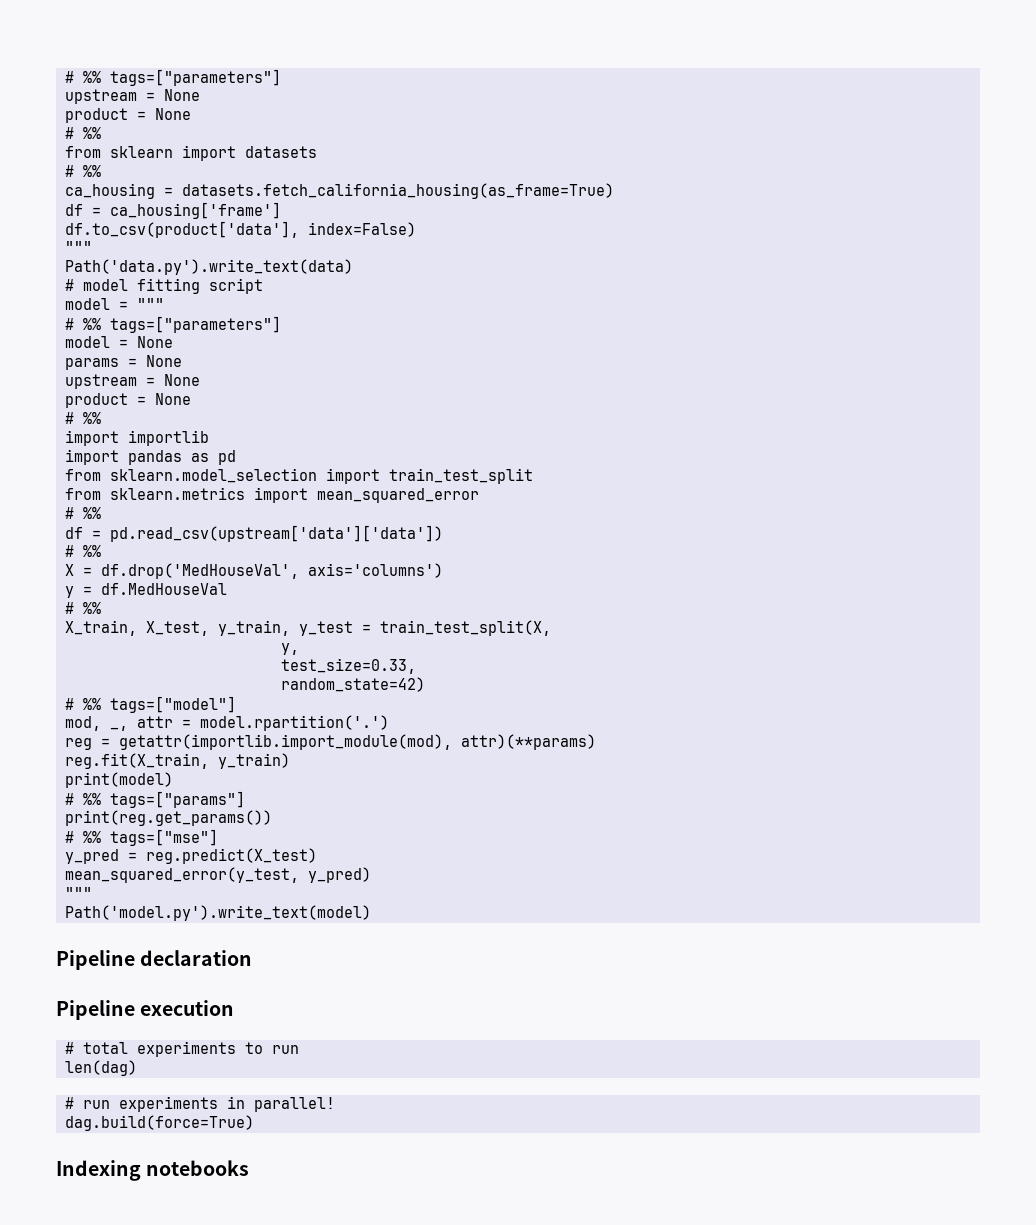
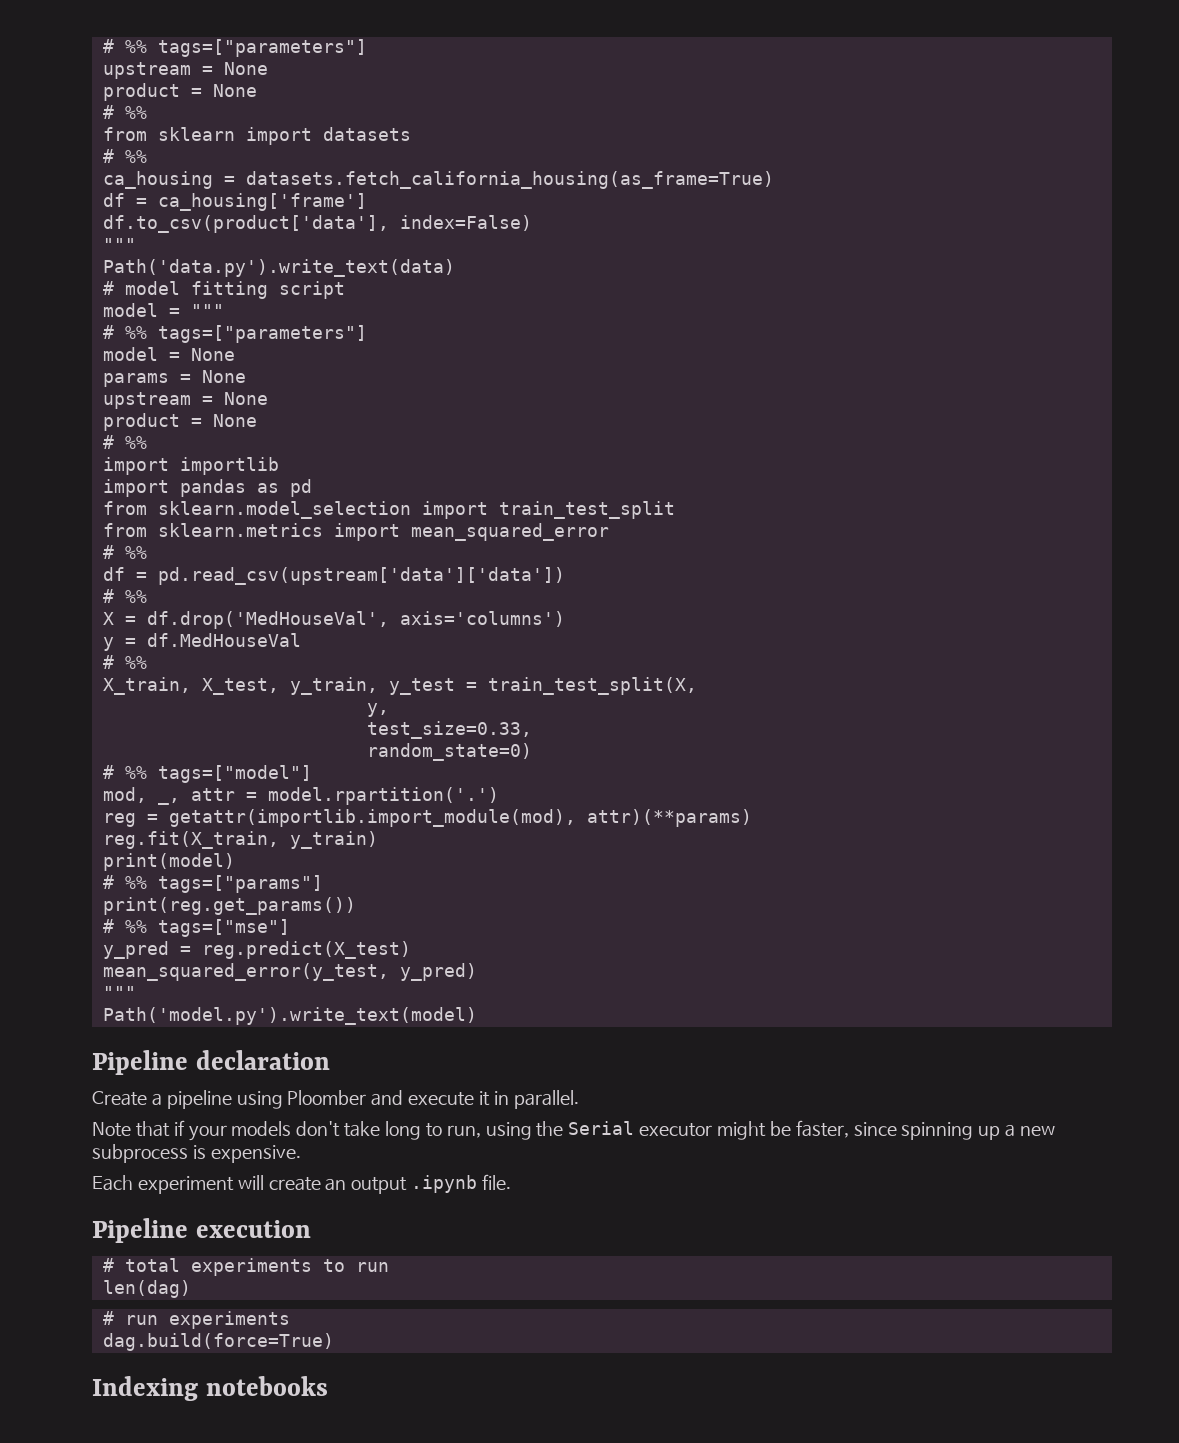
- random_state=42)
+ random_state=0)
+ Create a pipeline using Ploomber and execute it in parallel.
+ Note that if your models don't take long to run, using the Serial executor might be faster, since spinning up a new subprocess is expensive.
+ Each experiment will create an output .ipynb file.
- # run experiments in parallel!
+ # run experiments

